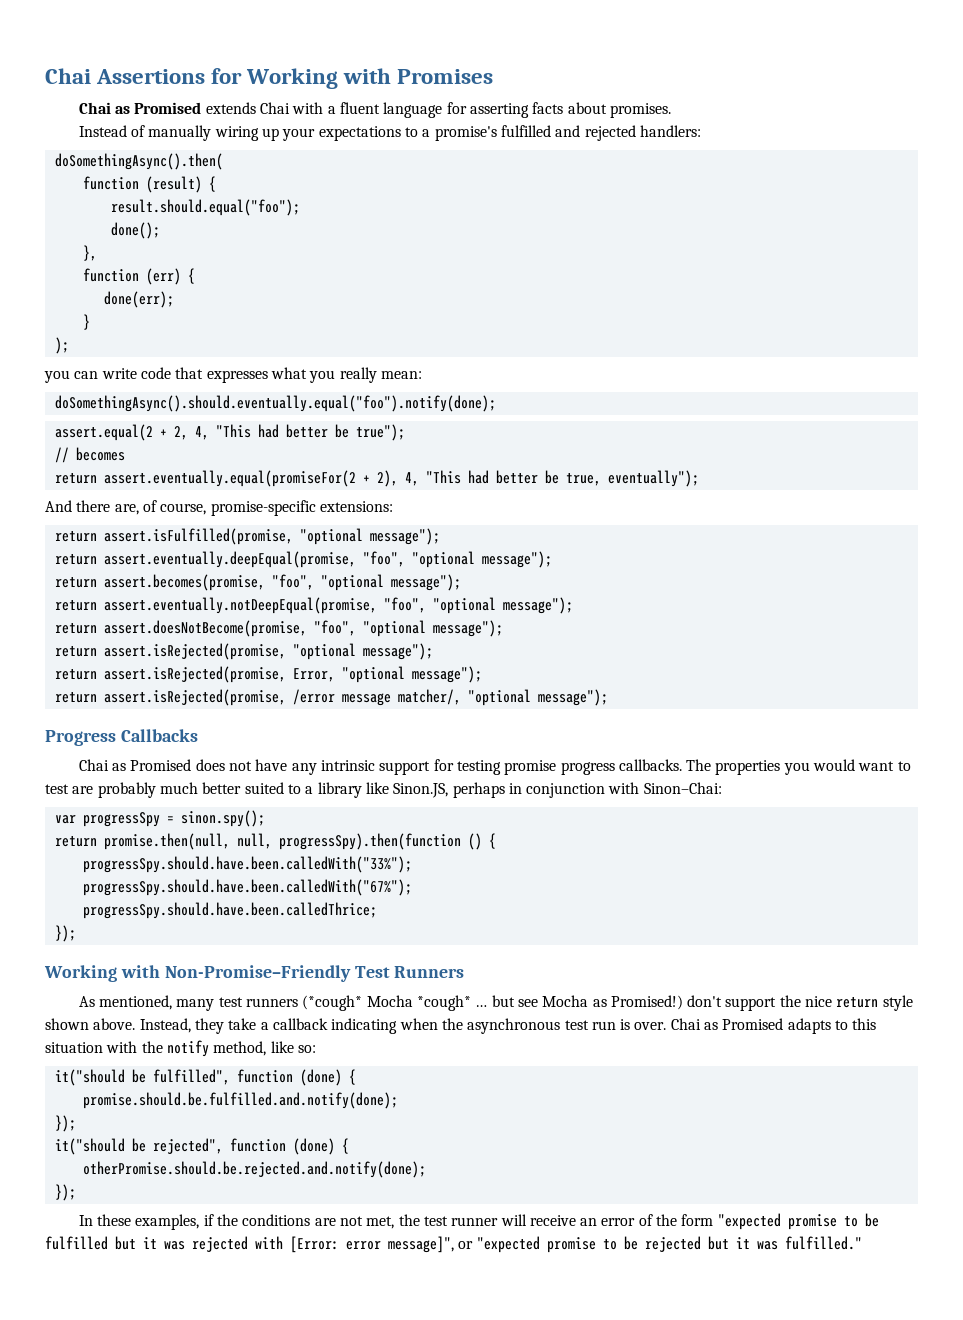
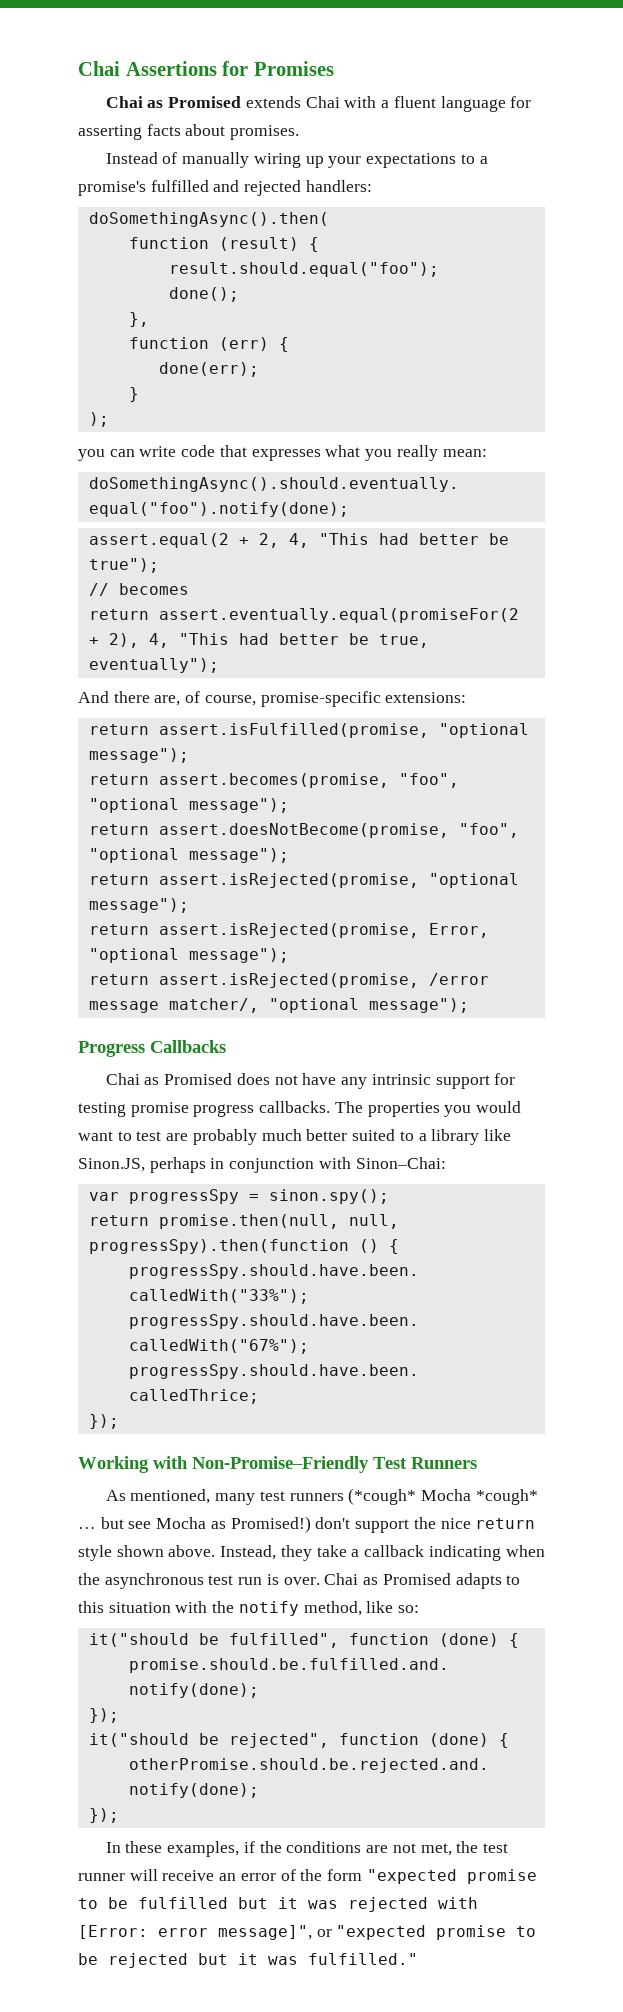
- Chai Assertions for Working with Promises
+ Chai Assertions for Promises
- return assert.eventually.deepEqual(promise, "foo", "optional message");
- return assert.eventually.notDeepEqual(promise, "foo", "optional message");

